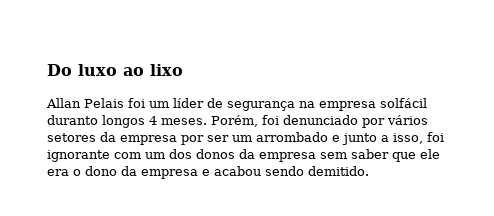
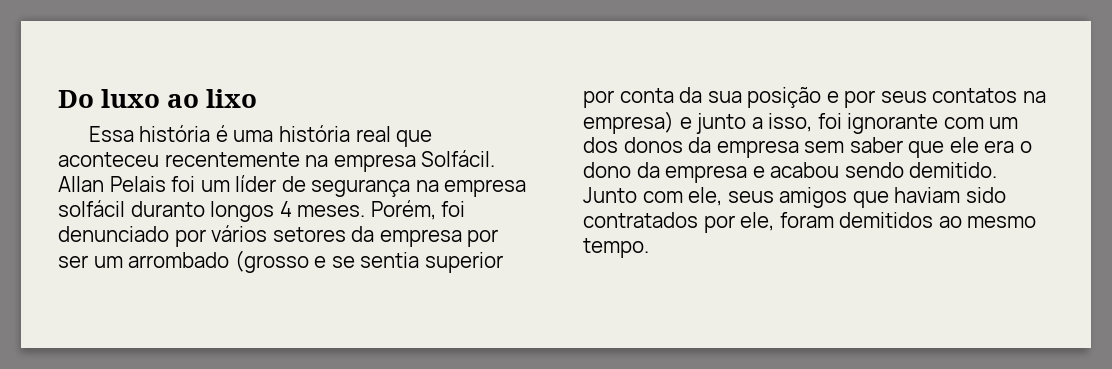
+ Essa história é uma história real que aconteceu recentemente na empresa Solfácil.
- Porém, foi denunciado por vários setores da empresa por ser um arrombado e junto a isso, foi ignorante com um dos donos da empresa sem saber que ele era o dono da empresa e acabou sendo demitido.
+ Porém, foi denunciado por vários setores da empresa por ser um arrombado (grosso e se sentia superior por conta da sua posição e por seus contatos na empresa) e junto a isso, foi ignorante com um dos donos da empresa sem saber que ele era o dono da empresa e acabou sendo demitido.
+ Junto com ele, seus amigos que haviam sido contratados por ele, foram demitidos ao mesmo tempo.

